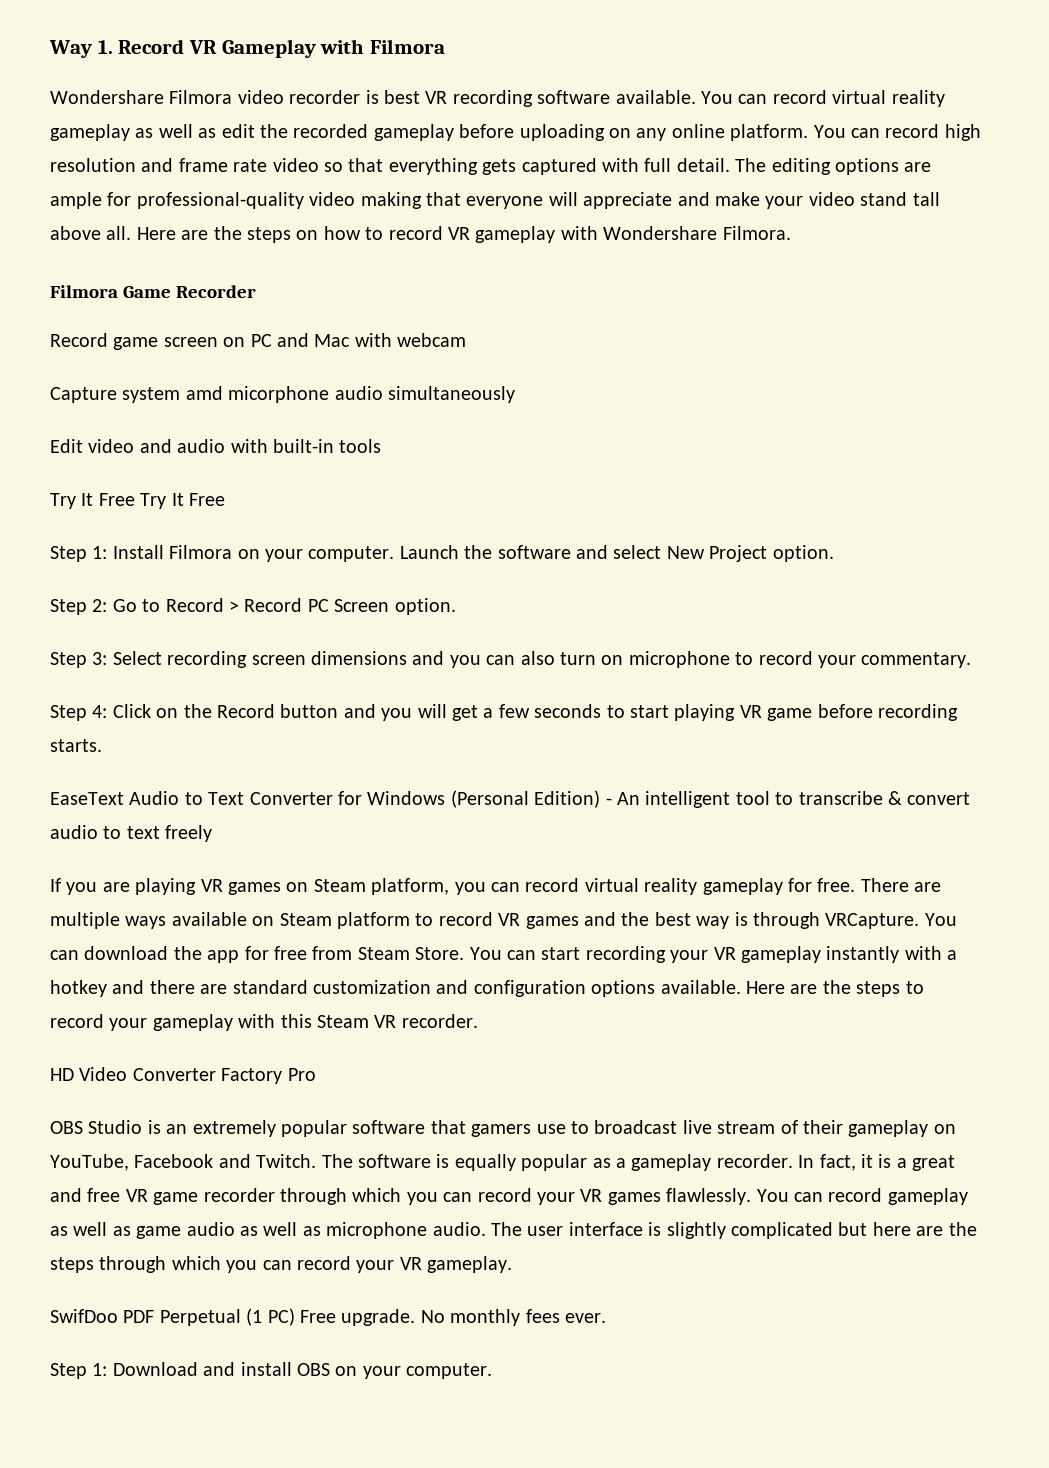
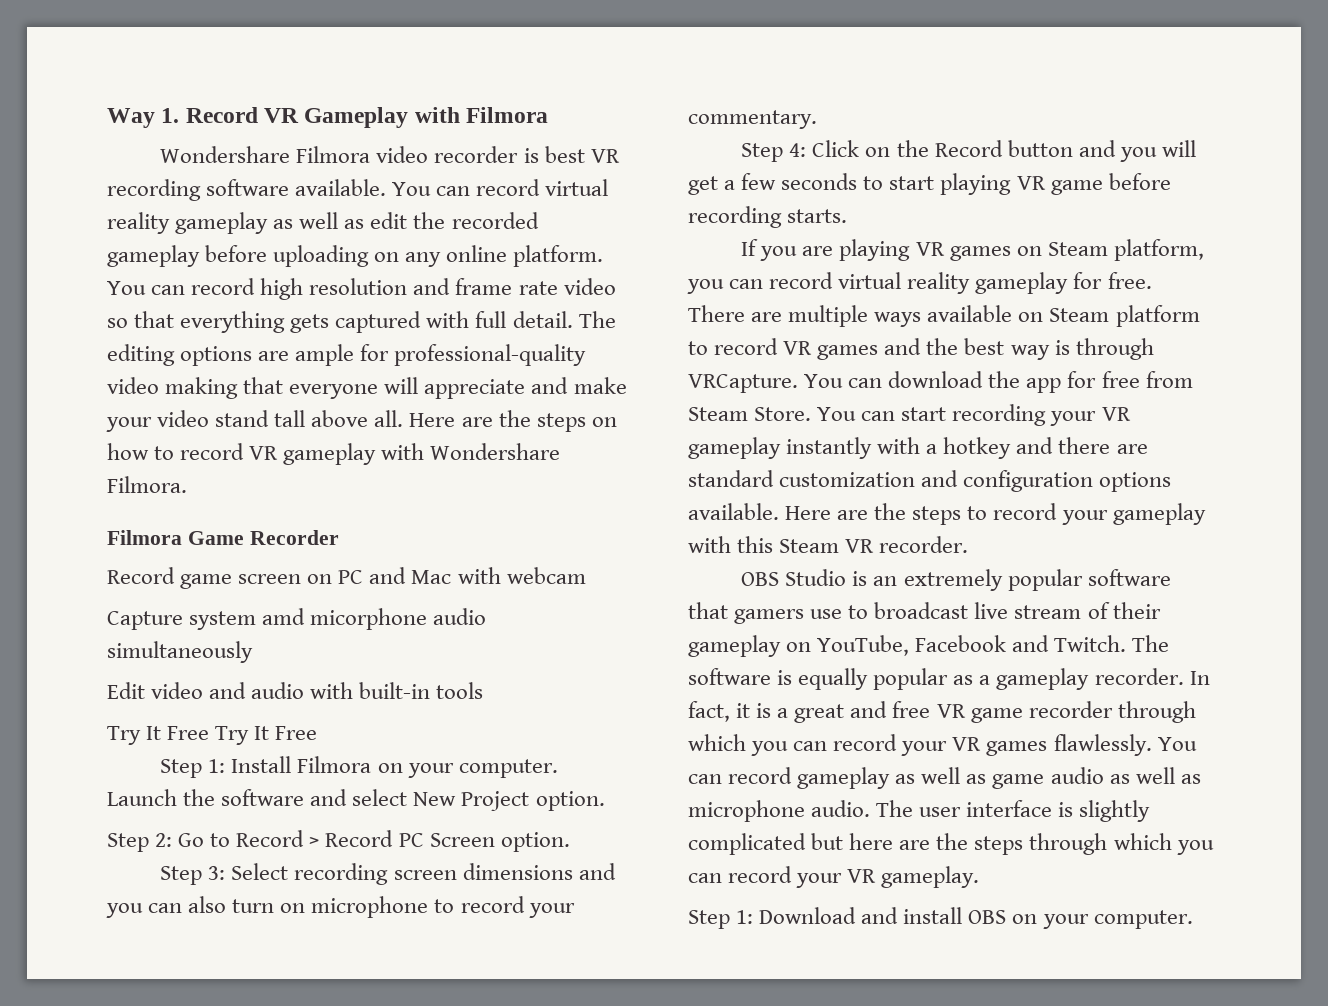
- EaseText Audio to Text Converter for Windows (Personal Edition) - An intelligent tool to transcribe & convert audio to text freely
- HD Video Converter Factory Pro
- SwifDoo PDF Perpetual (1 PC) Free upgrade. No monthly fees ever.

